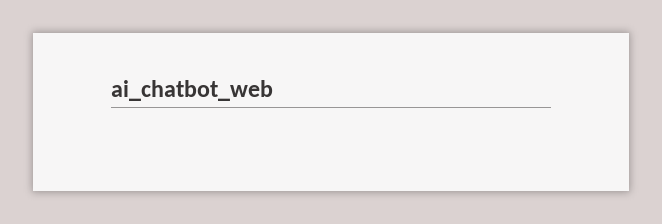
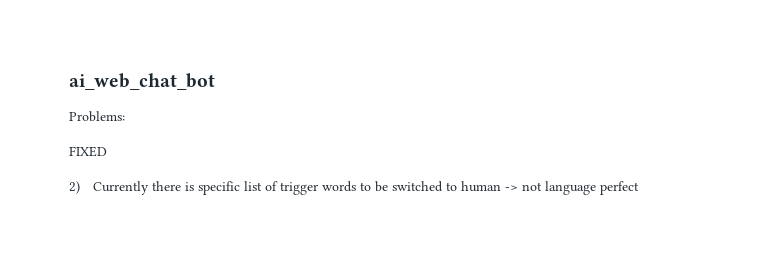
- ai_chatbot_web
+ ai_web_chat_bot
+ Problems:
+ FIXED
+ 2) Currently there is specific list of trigger words to be switched to human -> not language perfect

